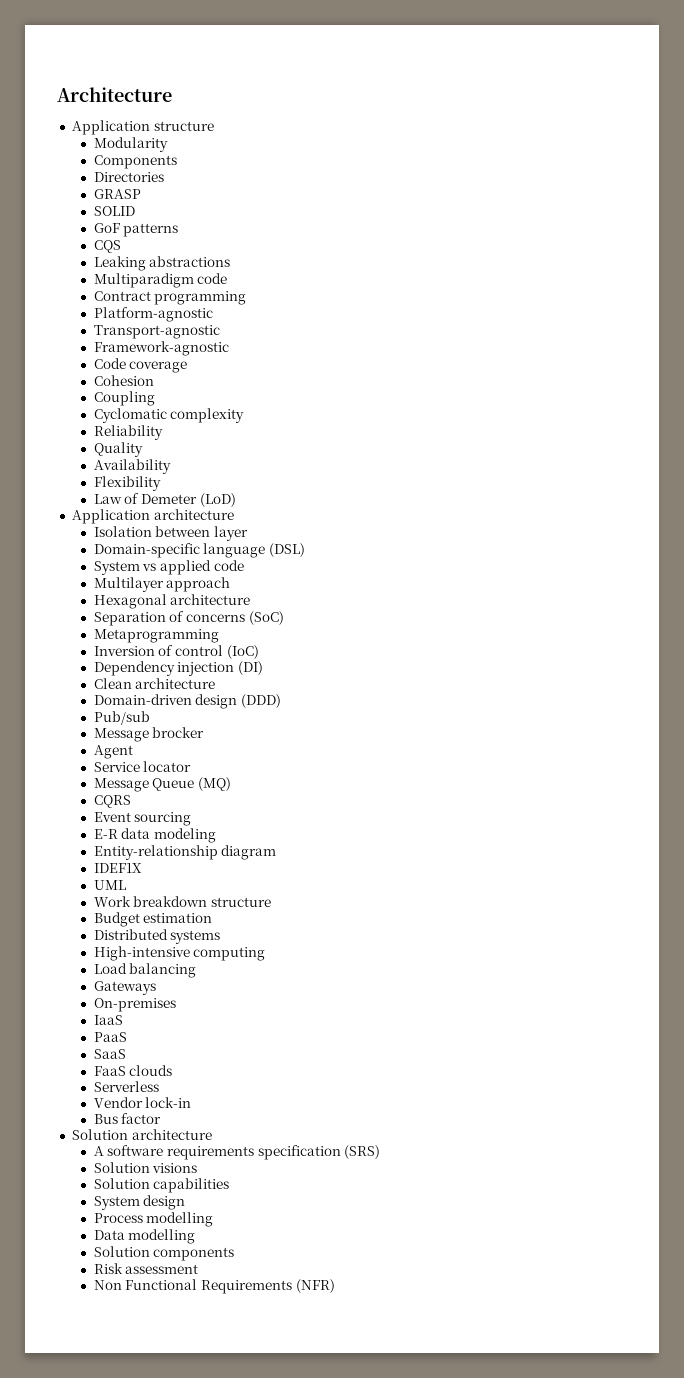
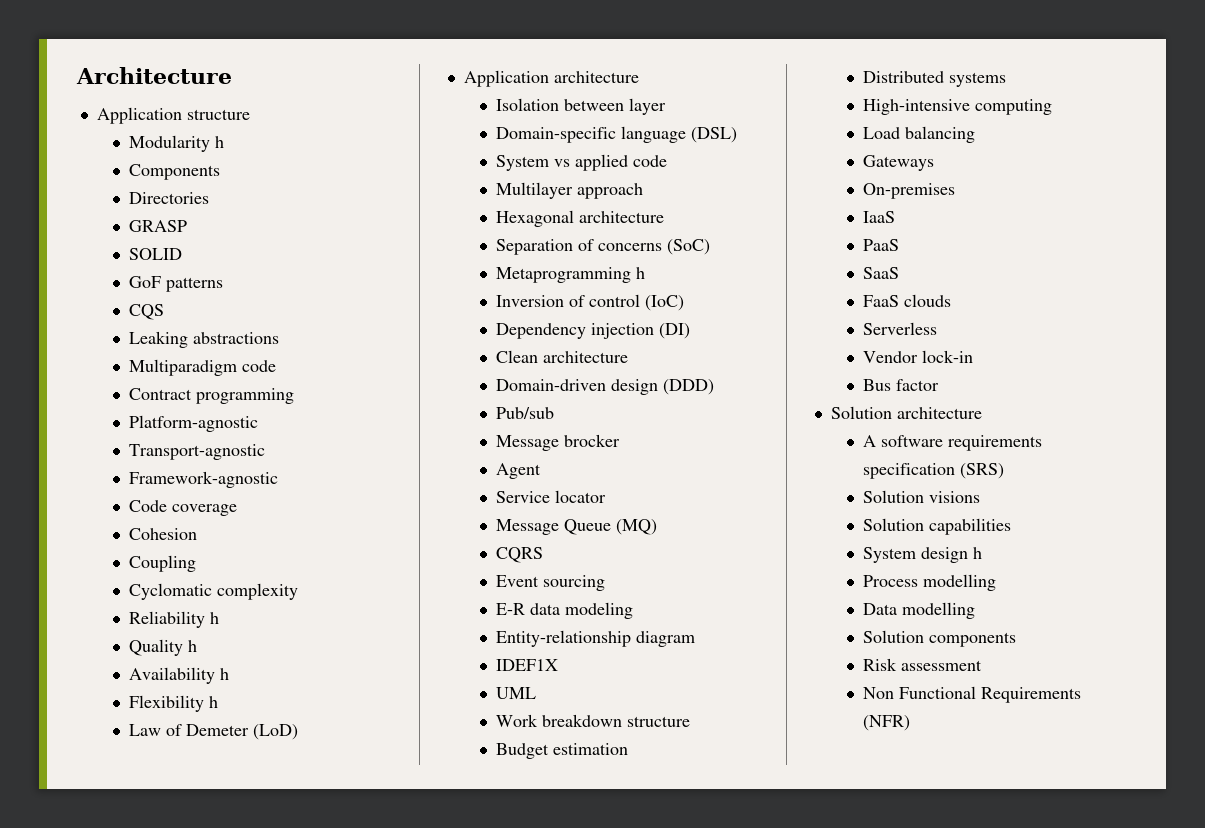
- Modularity
+ Modularity h
- Reliability
+ Reliability h
- Quality
+ Quality h
- Availability
+ Availability h
- Flexibility
+ Flexibility h
- Metaprogramming
+ Metaprogramming h
- System design
+ System design h

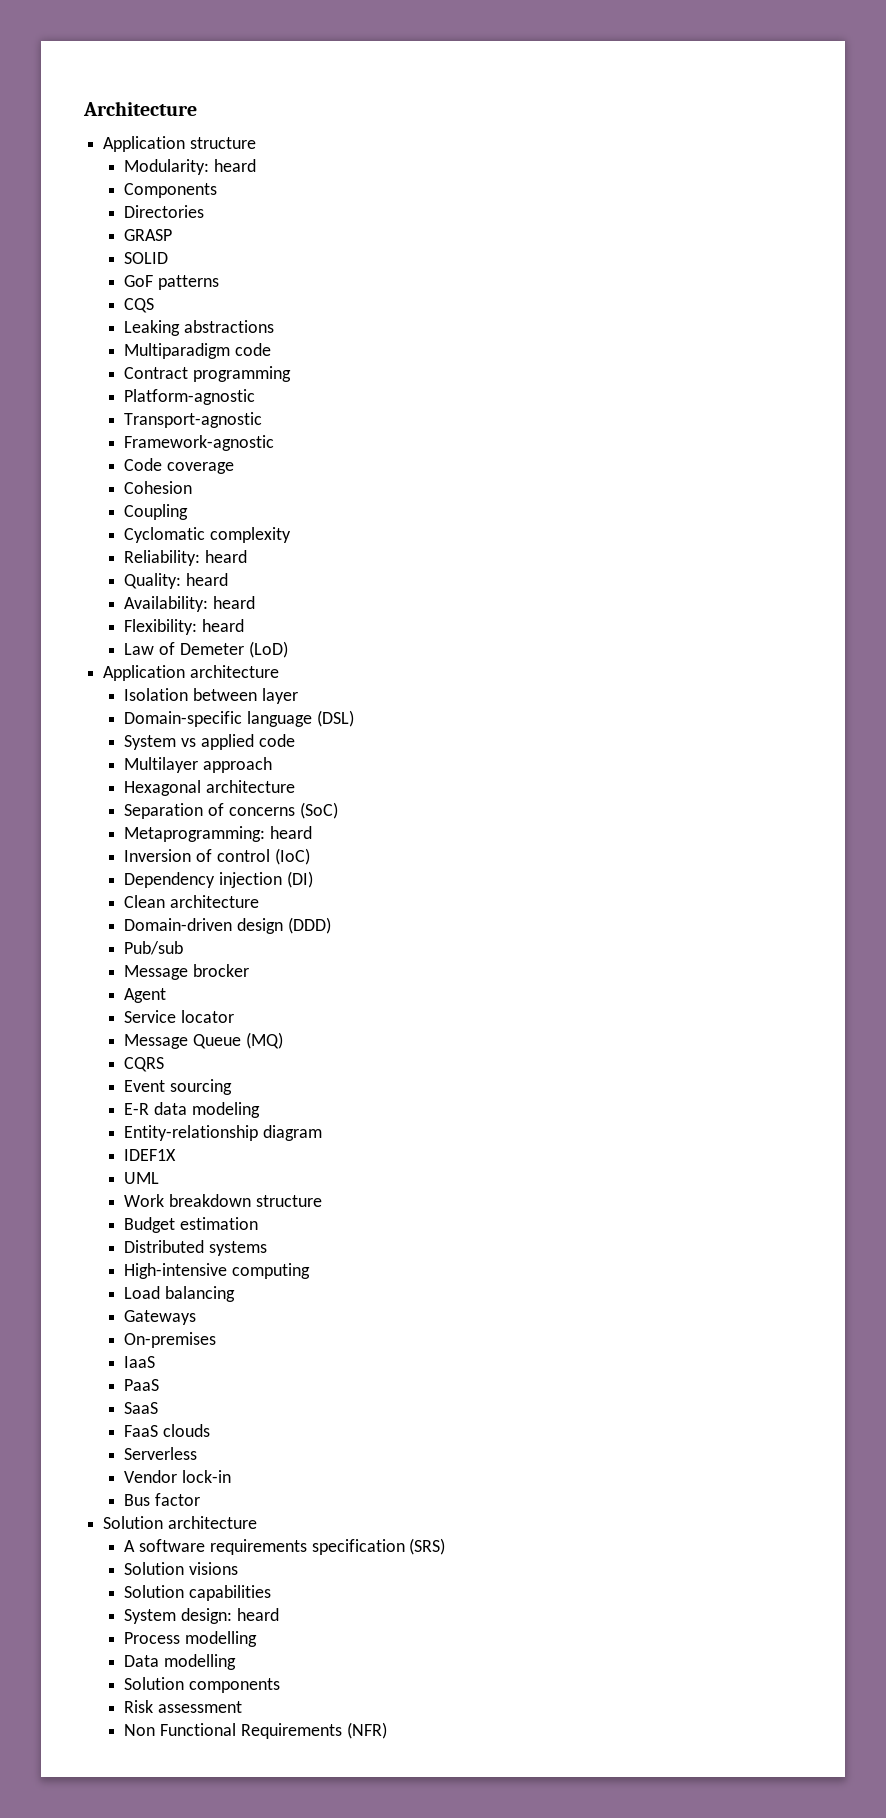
- Modularity h
+ Modularity: heard
- Reliability h
- Quality h
- Availability h
- Flexibility h
+ Reliability: heard
+ Quality: heard
+ Availability: heard
+ Flexibility: heard
- Metaprogramming h
+ Metaprogramming: heard
- System design h
+ System design: heard

